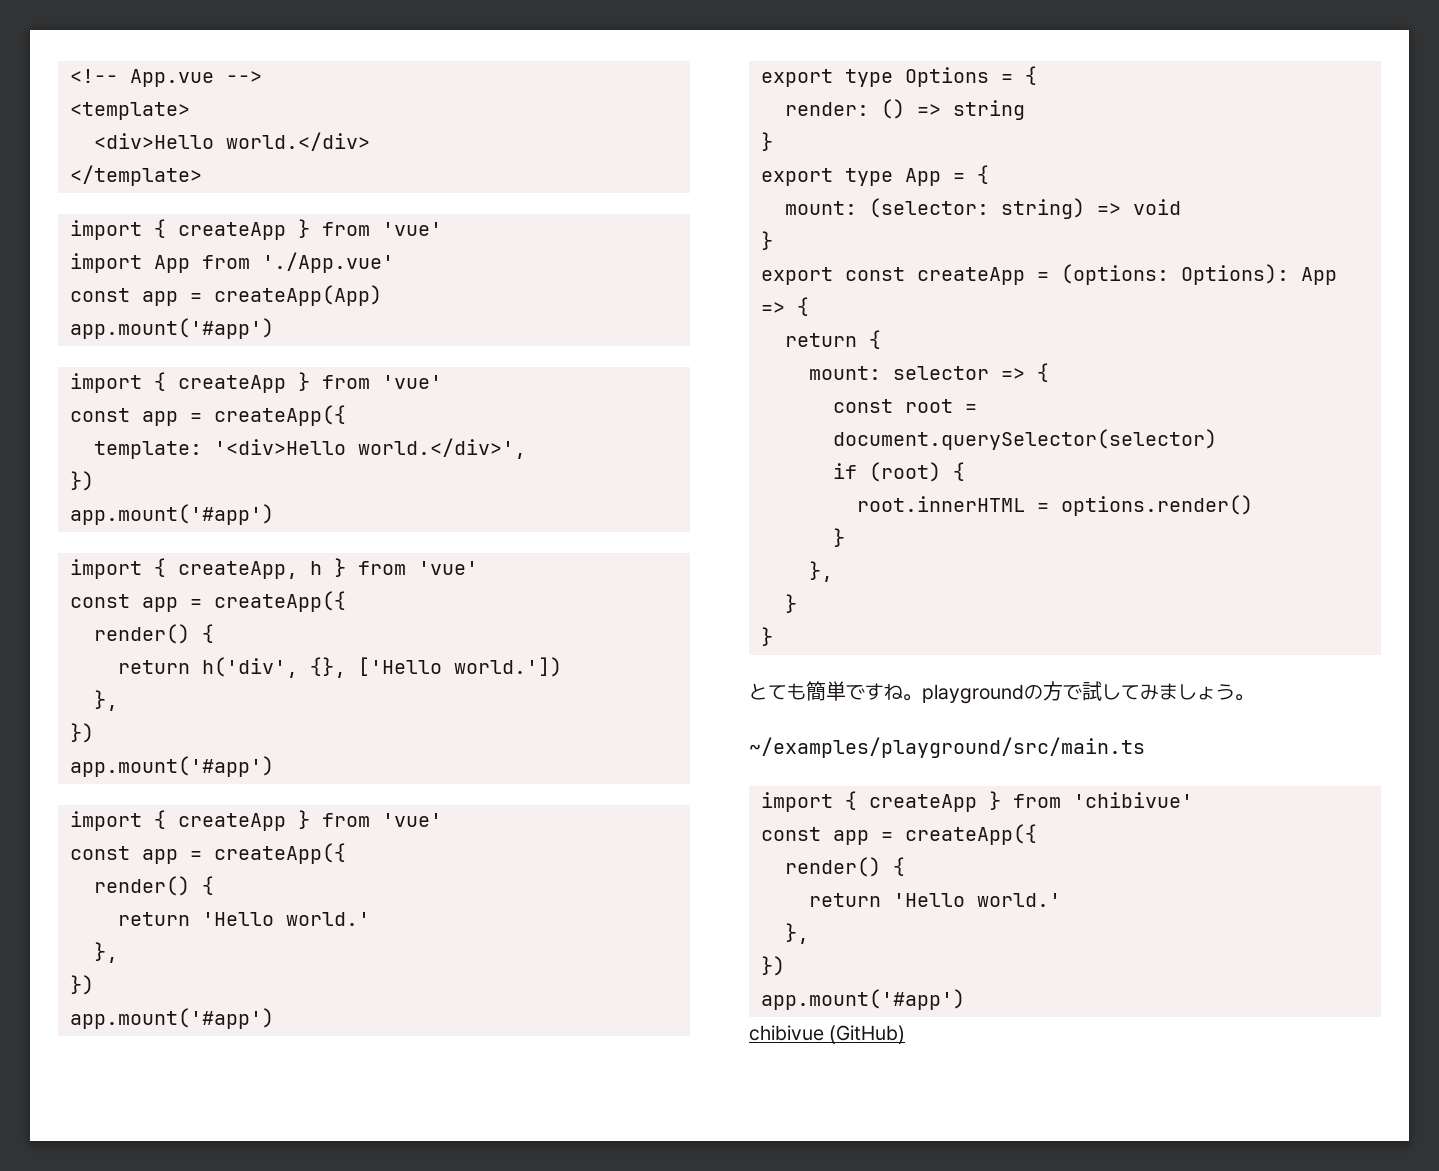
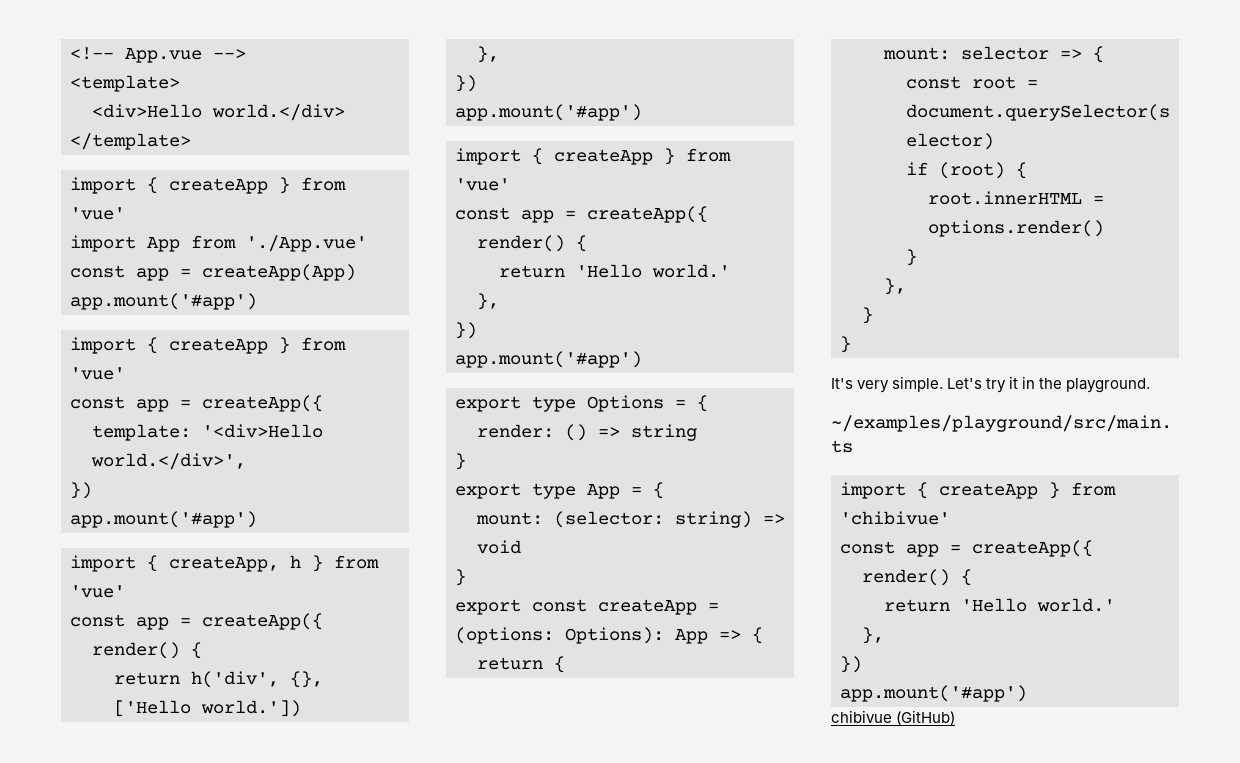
- とても簡単ですね。playgroundの方で試してみましょう。
+ It's very simple. Let's try it in the playground.

